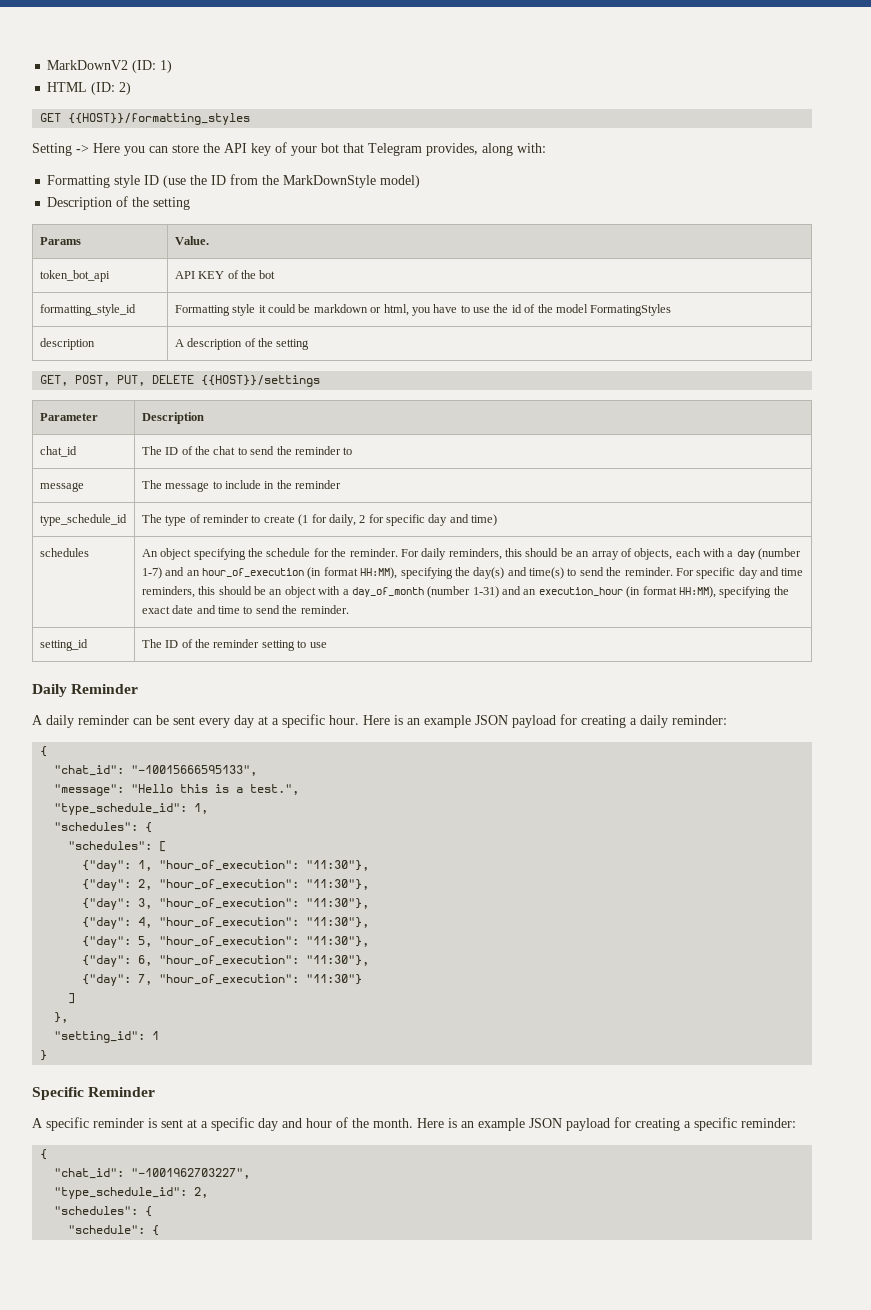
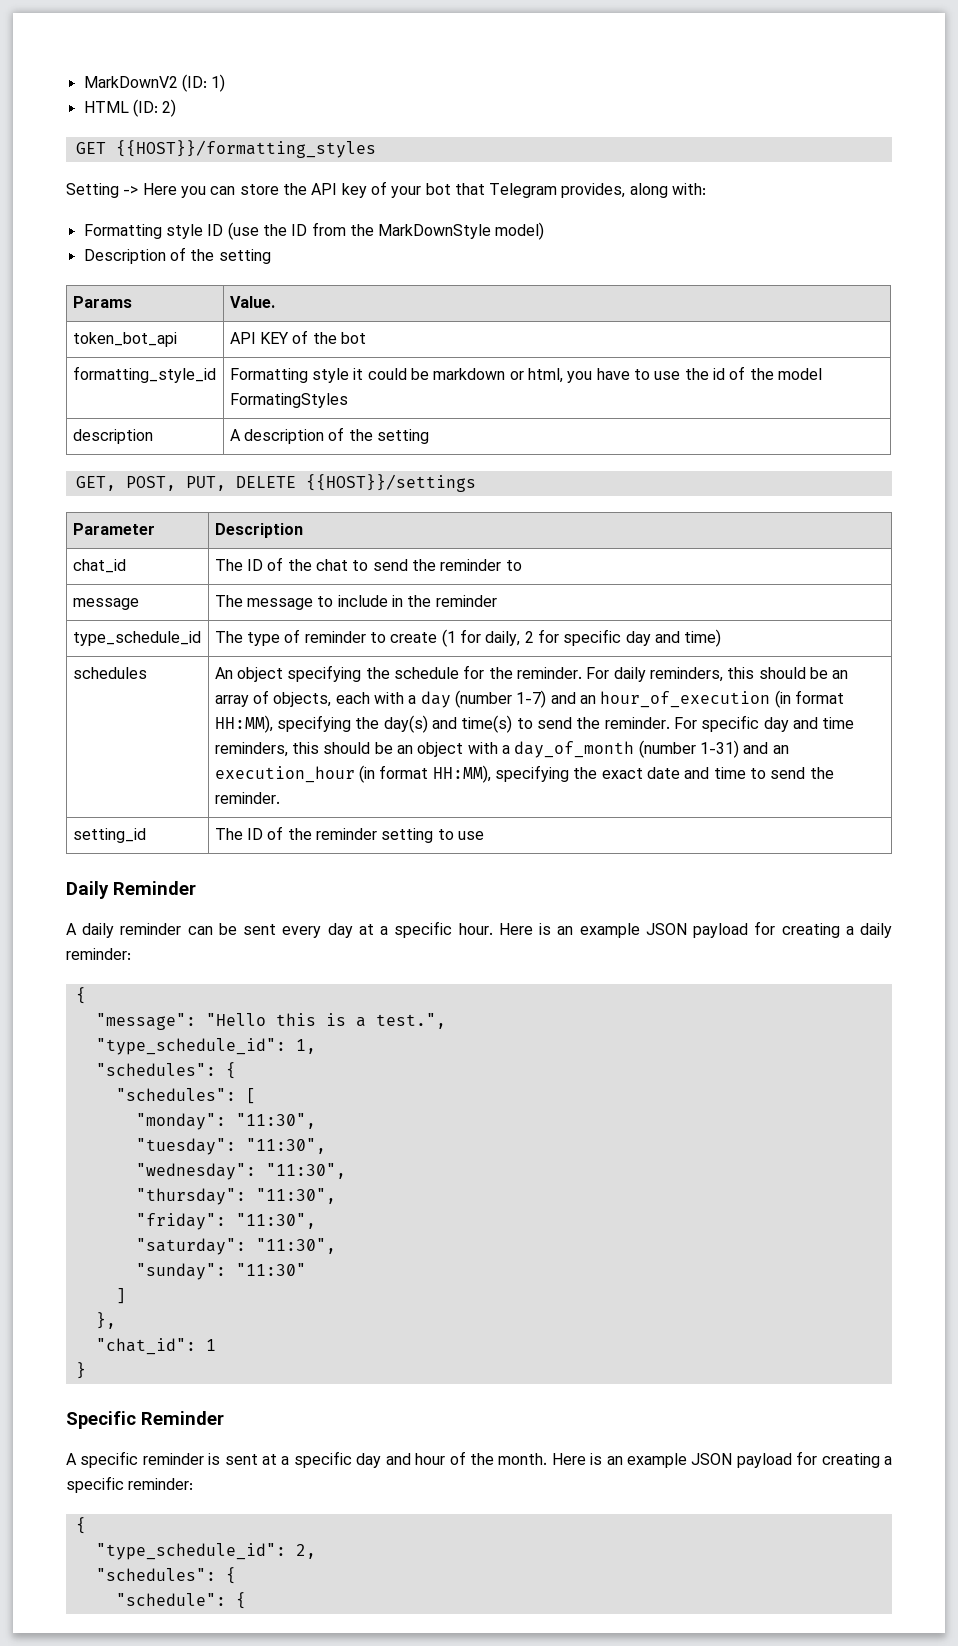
- "chat_id": "-10015666595133",
- {"day": 1, "hour_of_execution": "11:30"},
- {"day": 2, "hour_of_execution": "11:30"},
- {"day": 3, "hour_of_execution": "11:30"},
- {"day": 4, "hour_of_execution": "11:30"},
- {"day": 5, "hour_of_execution": "11:30"},
- {"day": 6, "hour_of_execution": "11:30"},
- {"day": 7, "hour_of_execution": "11:30"}
+ "monday": "11:30",
+ "tuesday": "11:30",
+ "wednesday": "11:30",
+ "thursday": "11:30",
+ "friday": "11:30",
+ "saturday": "11:30",
+ "sunday": "11:30"
- "setting_id": 1
+ "chat_id": 1
- "chat_id": "-1001962703227",

